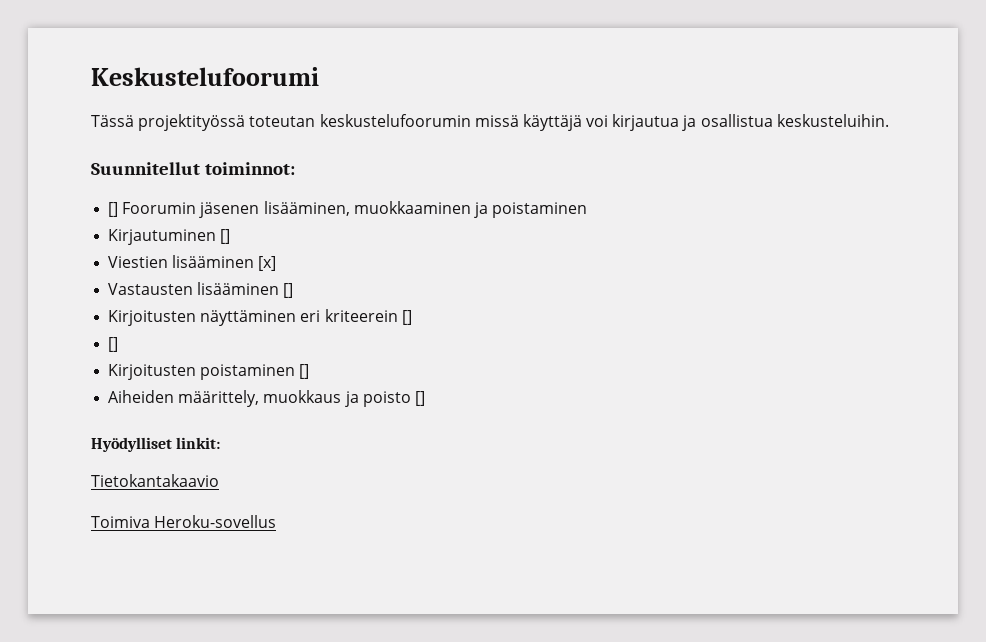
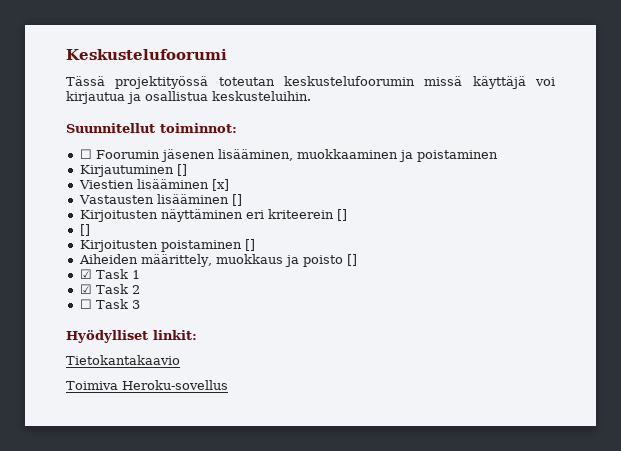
- [] Foorumin jäsenen lisääminen, muokkaaminen ja poistaminen
+ ☐ Foorumin jäsenen lisääminen, muokkaaminen ja poistaminen
+ ☑ Task 1
+ ☑ Task 2
+ ☐ Task 3

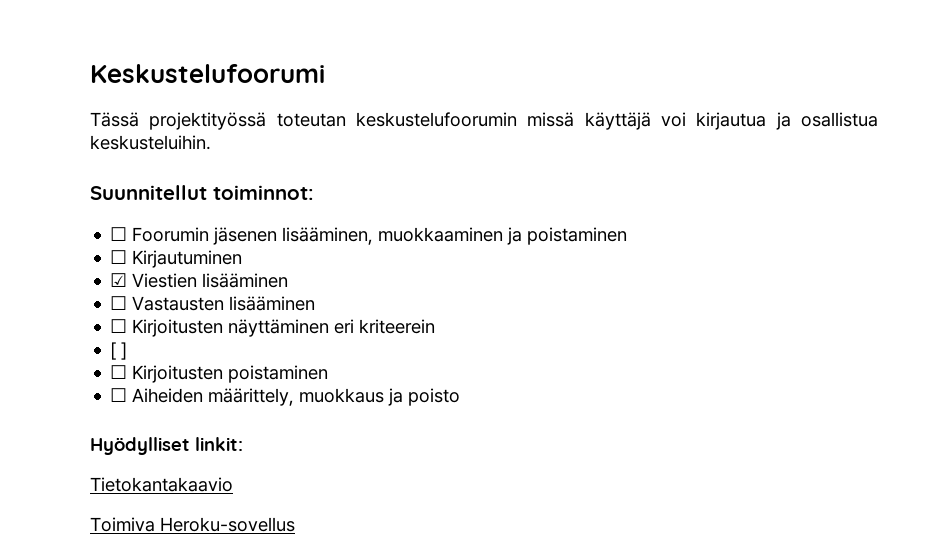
- Kirjautuminen []
- Viestien lisääminen [x]
- Vastausten lisääminen []
- Kirjoitusten näyttäminen eri kriteerein []
- []
- Kirjoitusten poistaminen []
- Aiheiden määrittely, muokkaus ja poisto []
- ☑ Task 1
- ☑ Task 2
- ☐ Task 3
+ ☐ Kirjautuminen
+ ☑ Viestien lisääminen
+ ☐ Vastausten lisääminen
+ ☐ Kirjoitusten näyttäminen eri kriteerein
+ [ ]
+ ☐ Kirjoitusten poistaminen
+ ☐ Aiheiden määrittely, muokkaus ja poisto

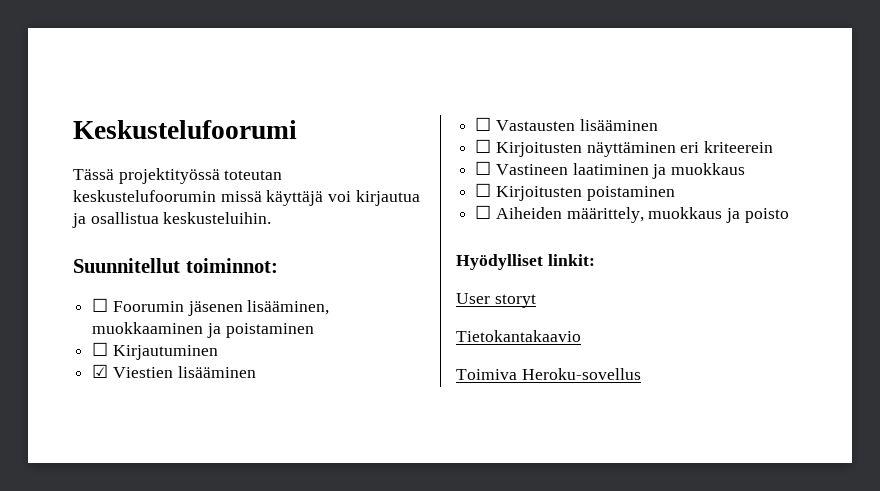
- [ ]
+ ☐ Vastineen laatiminen ja muokkaus
+ User storyt

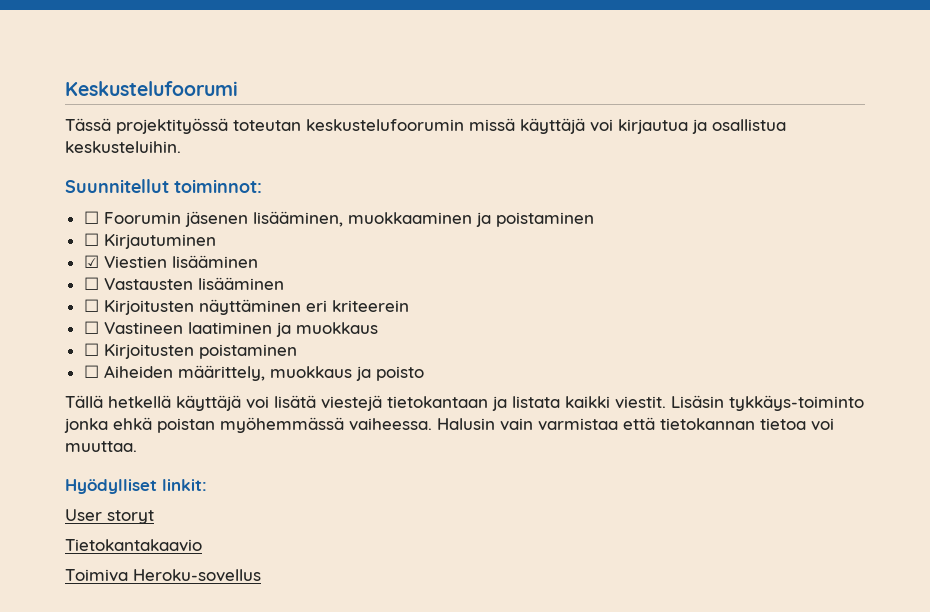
+ Tällä hetkellä käyttäjä voi lisätä viestejä tietokantaan ja listata kaikki viestit. Lisäsin tykkäys-toiminto jonka ehkä poistan myöhemmässä vaiheessa. Halusin vain varmistaa että tietokannan tietoa voi muuttaa.

